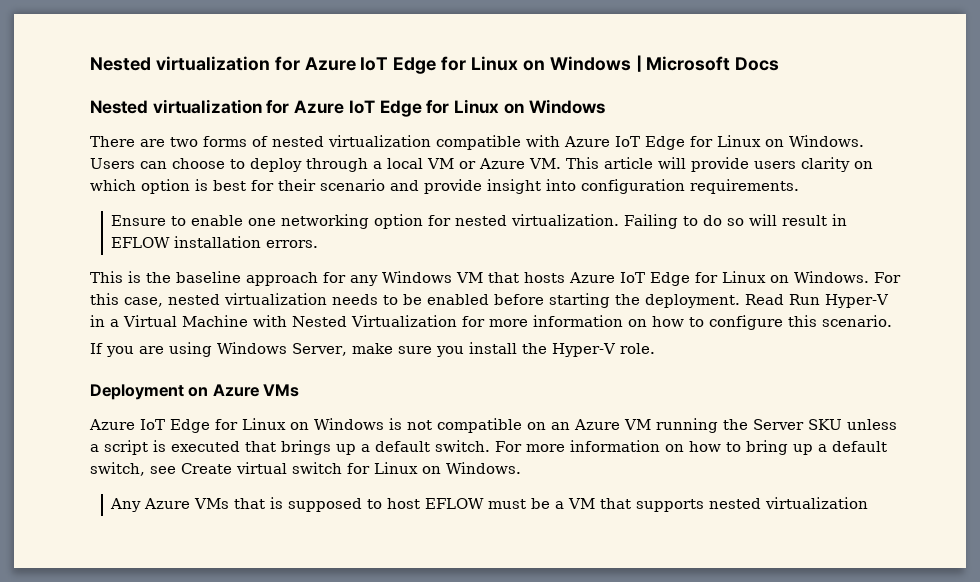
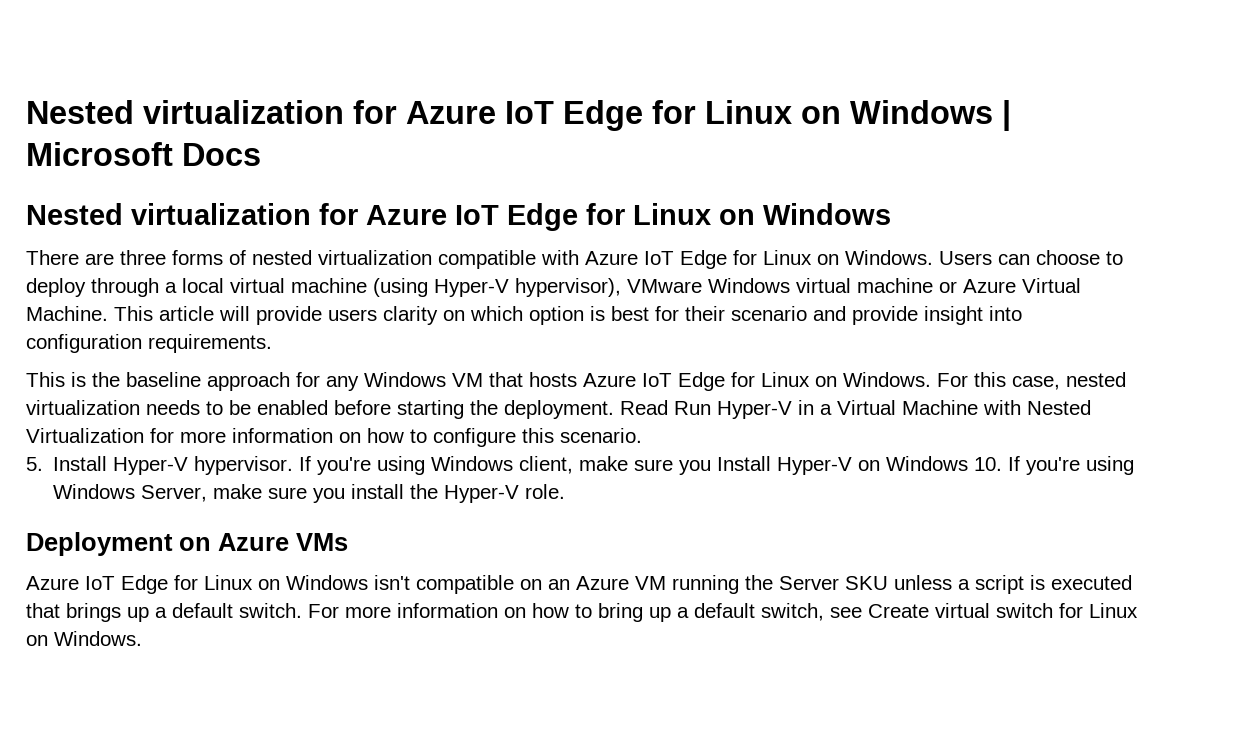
- There are two forms of nested virtualization compatible with Azure IoT Edge for Linux on Windows.
+ There are three forms of nested virtualization compatible with Azure IoT Edge for Linux on Windows.
- Users can choose to deploy through a local VM or Azure VM. This article will provide users clarity on which option is best for their scenario and provide insight into configuration requirements.
+ Users can choose to deploy through a local virtual machine (using Hyper-V hypervisor), VMware Windows virtual machine or Azure Virtual Machine. This article will provide users clarity on which option is best for their scenario and provide insight into configuration requirements.
- Ensure to enable one networking option for nested virtualization. Failing to do so will result in EFLOW installation errors.
- If you are using Windows Server, make sure you install the Hyper-V role.
+ 5. Install Hyper-V hypervisor. If you're using Windows client, make sure you Install Hyper-V on Windows 10. If you're using Windows Server, make sure you install the Hyper-V role.
- Azure IoT Edge for Linux on Windows is not compatible on an Azure VM running the Server SKU unless a script is executed that brings up a default switch.
+ Azure IoT Edge for Linux on Windows isn't compatible on an Azure VM running the Server SKU unless a script is executed that brings up a default switch.
- Any Azure VMs that is supposed to host EFLOW must be a VM that supports nested virtualization

